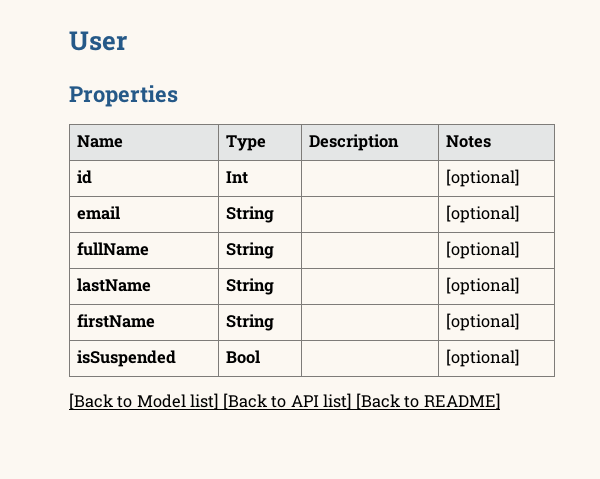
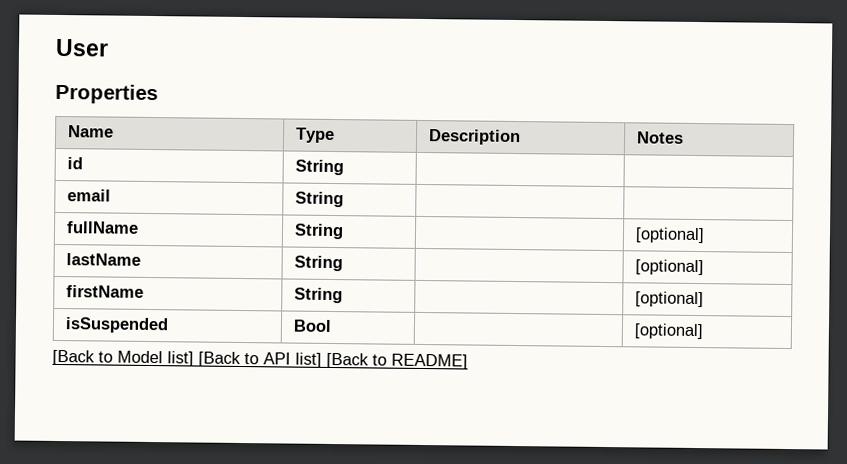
- id | Int | | [optional]
+ id | String | |
- email | String | | [optional]
+ email | String | |

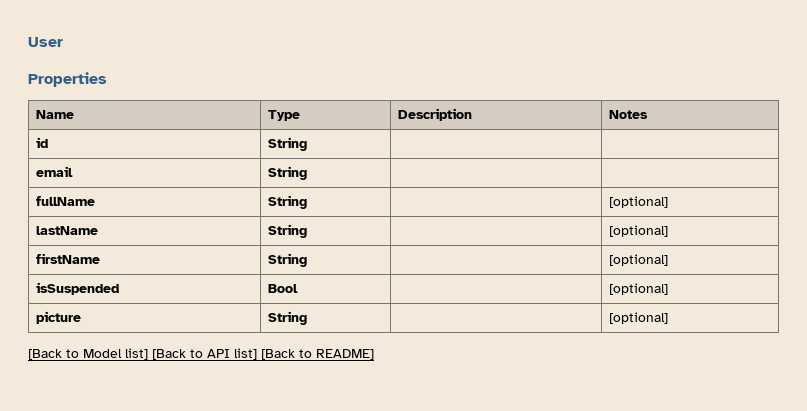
+ picture | String | | [optional]

